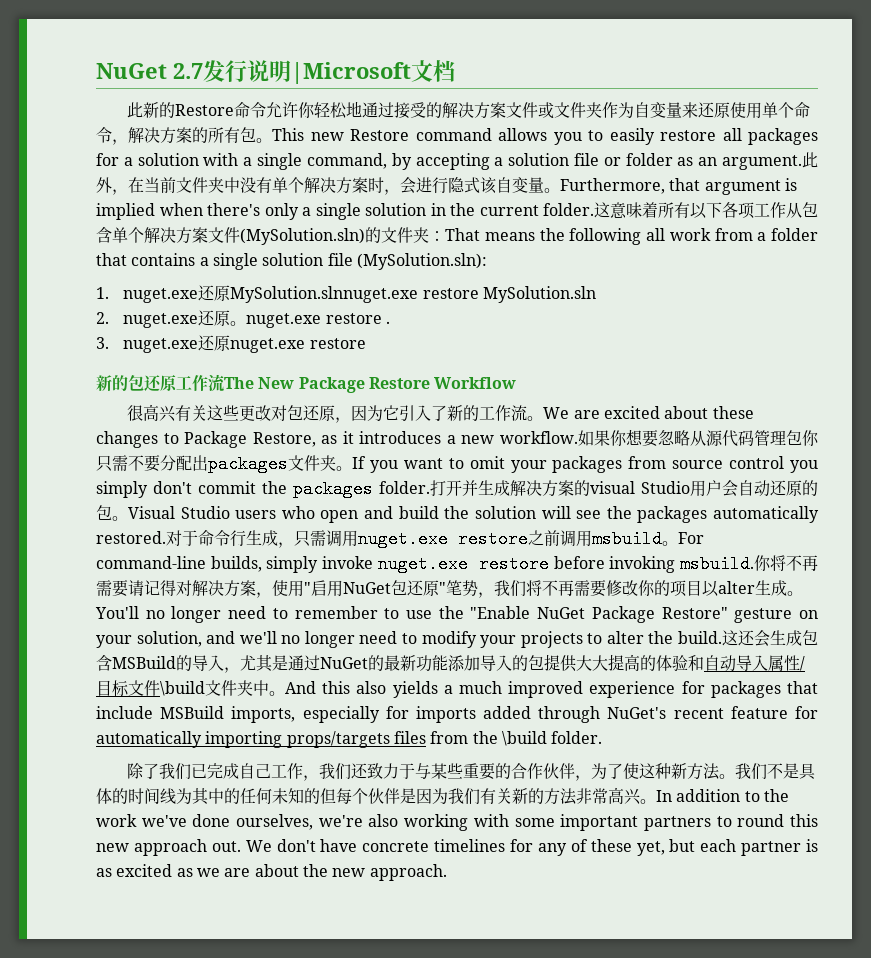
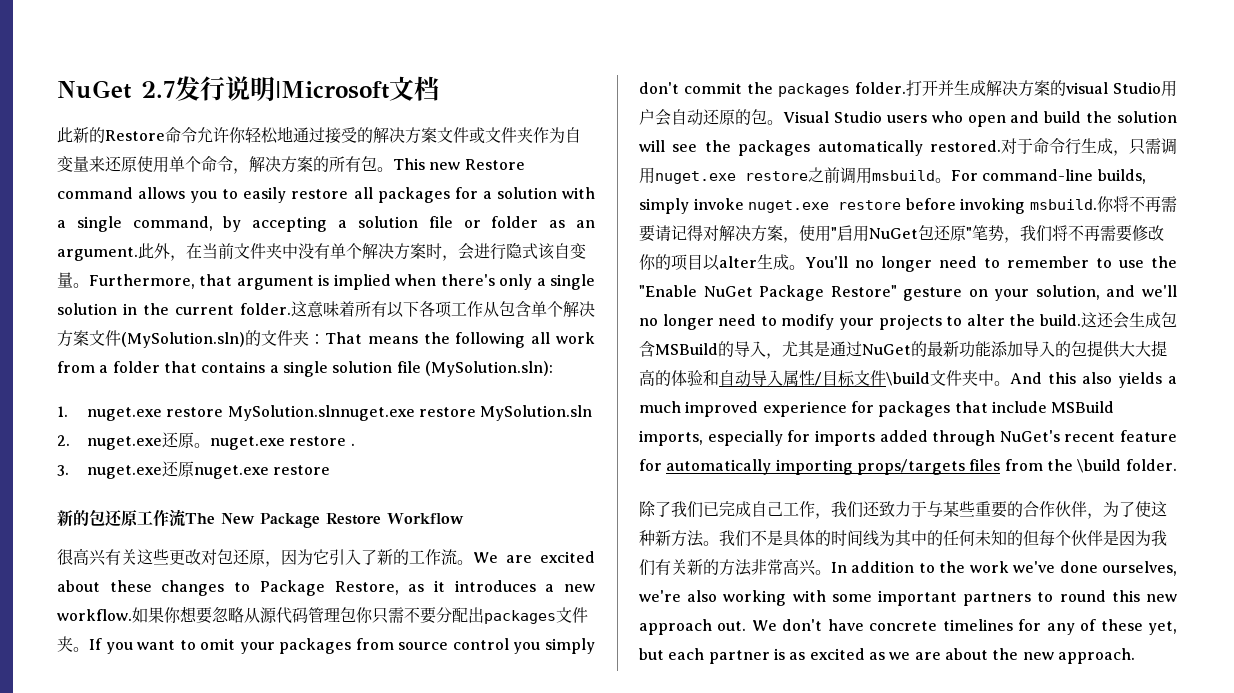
- 1. nuget.exe还原MySolution.slnnuget.exe restore MySolution.sln
+ 1. nuget.exe restore MySolution.slnnuget.exe restore MySolution.sln

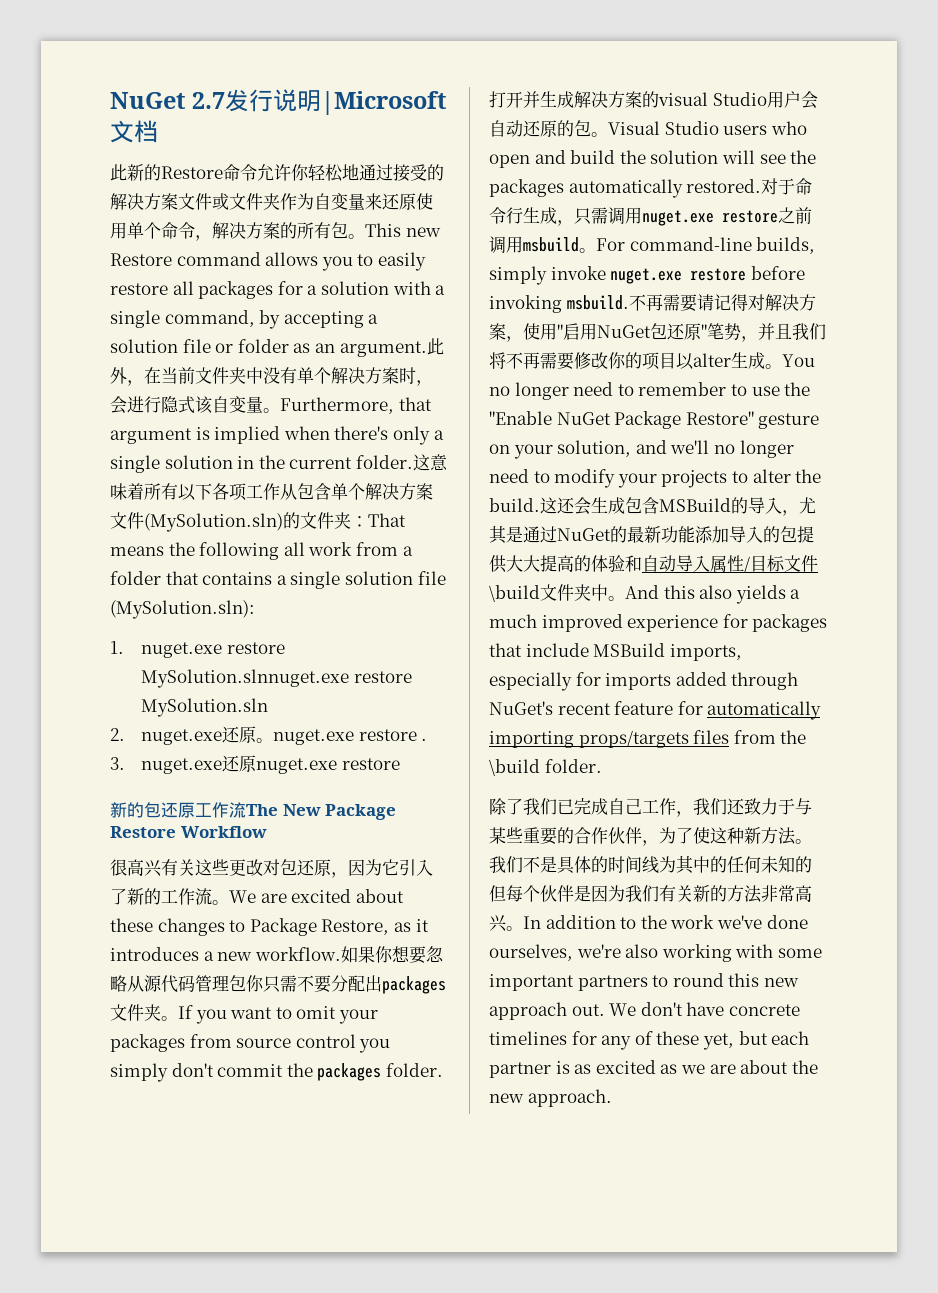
- 你将不再需要请记得对解决方案，使用"启用NuGet包还原"笔势，我们将不再需要修改你的项目以alter生成。
+ 不再需要请记得对解决方案，使用"启用NuGet包还原"笔势，并且我们将不再需要修改你的项目以alter生成。
- You'll no longer need to remember to use the "Enable NuGet Package Restore" gesture on your solution, and we'll no longer need to modify your projects to alter the build.
+ You no longer need to remember to use the "Enable NuGet Package Restore" gesture on your solution, and we'll no longer need to modify your projects to alter the build.

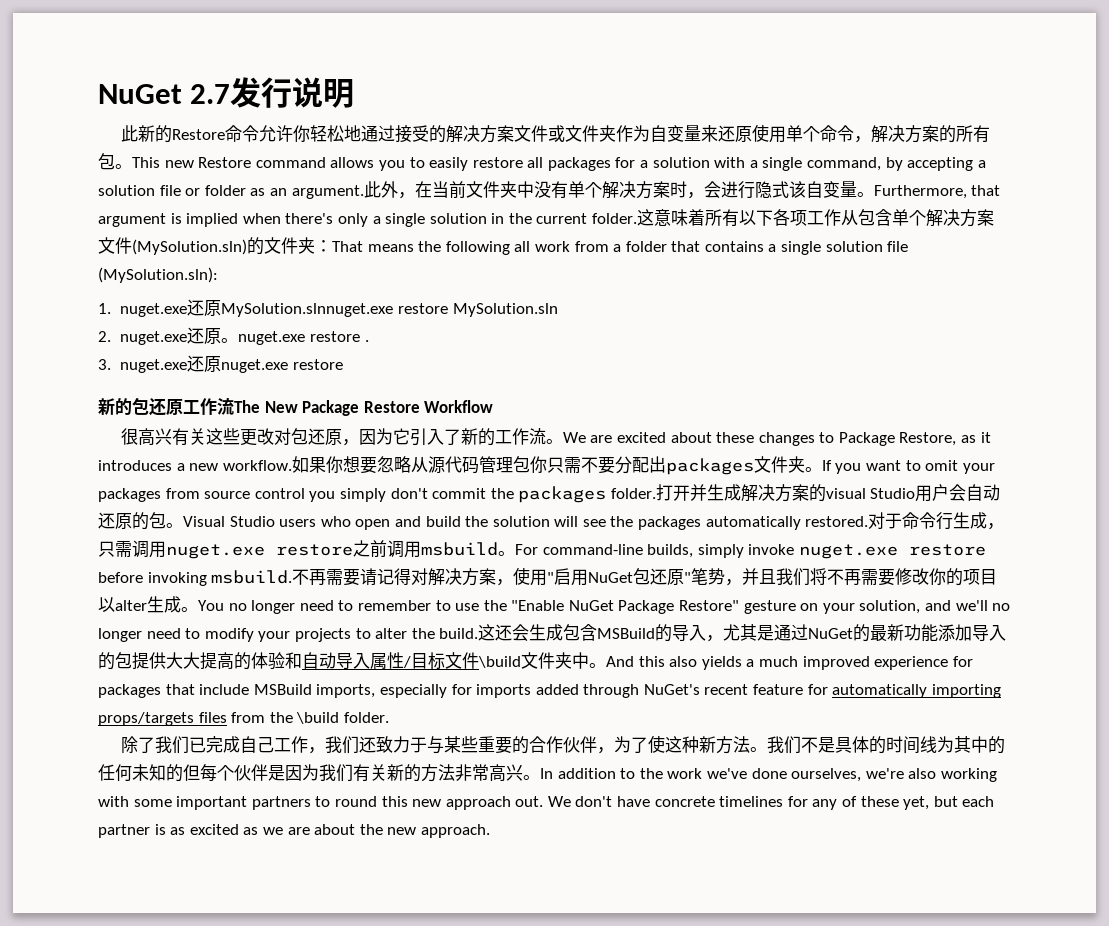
- NuGet 2.7发行说明|Microsoft文档
+ NuGet 2.7发行说明
- 1. nuget.exe restore MySolution.slnnuget.exe restore MySolution.sln
+ 1. nuget.exe还原MySolution.slnnuget.exe restore MySolution.sln

